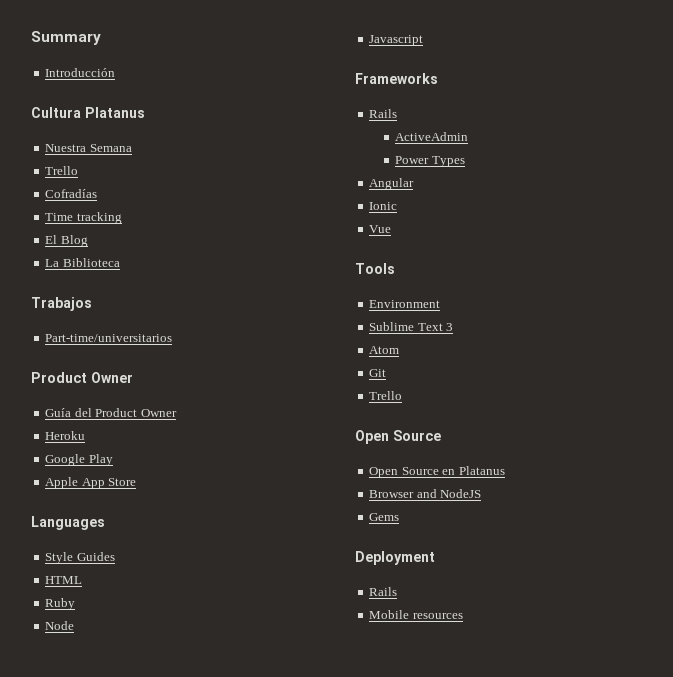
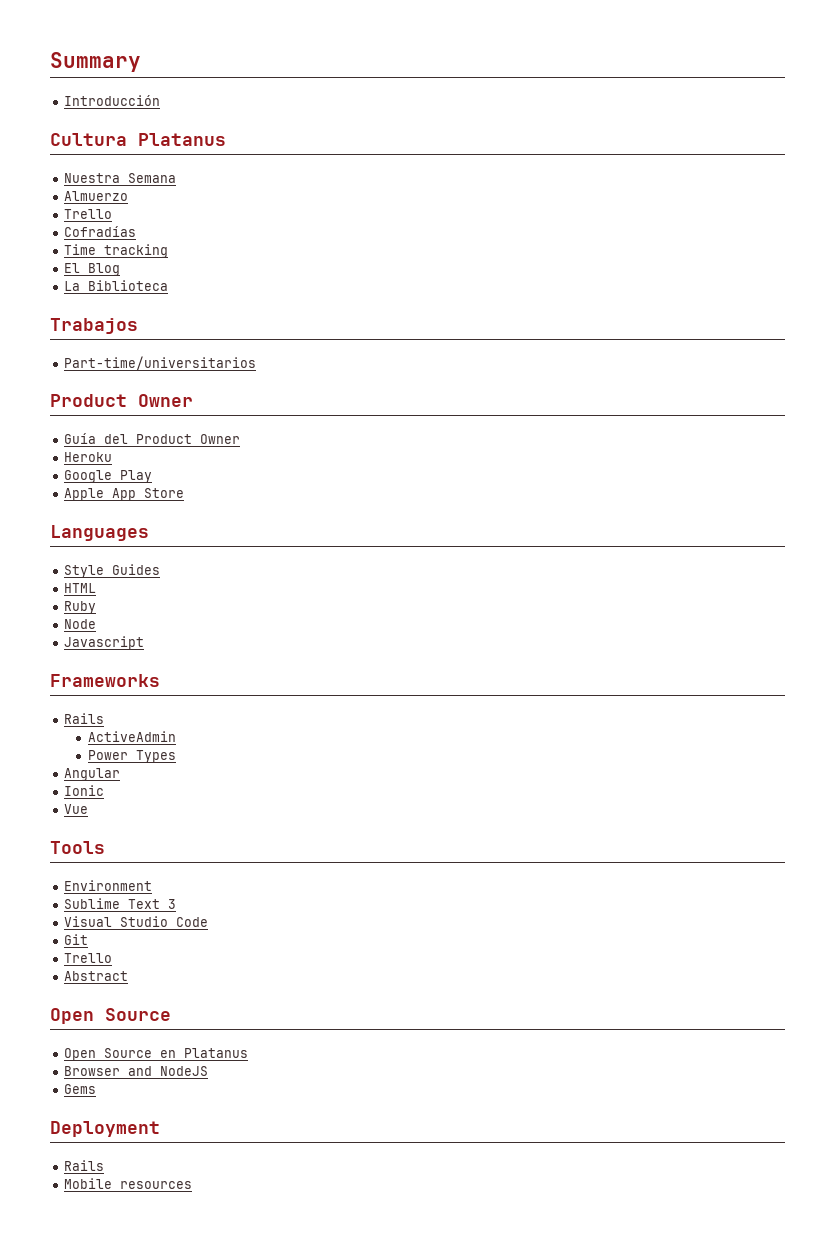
+ Almuerzo
- Atom
+ Visual Studio Code
+ Abstract

